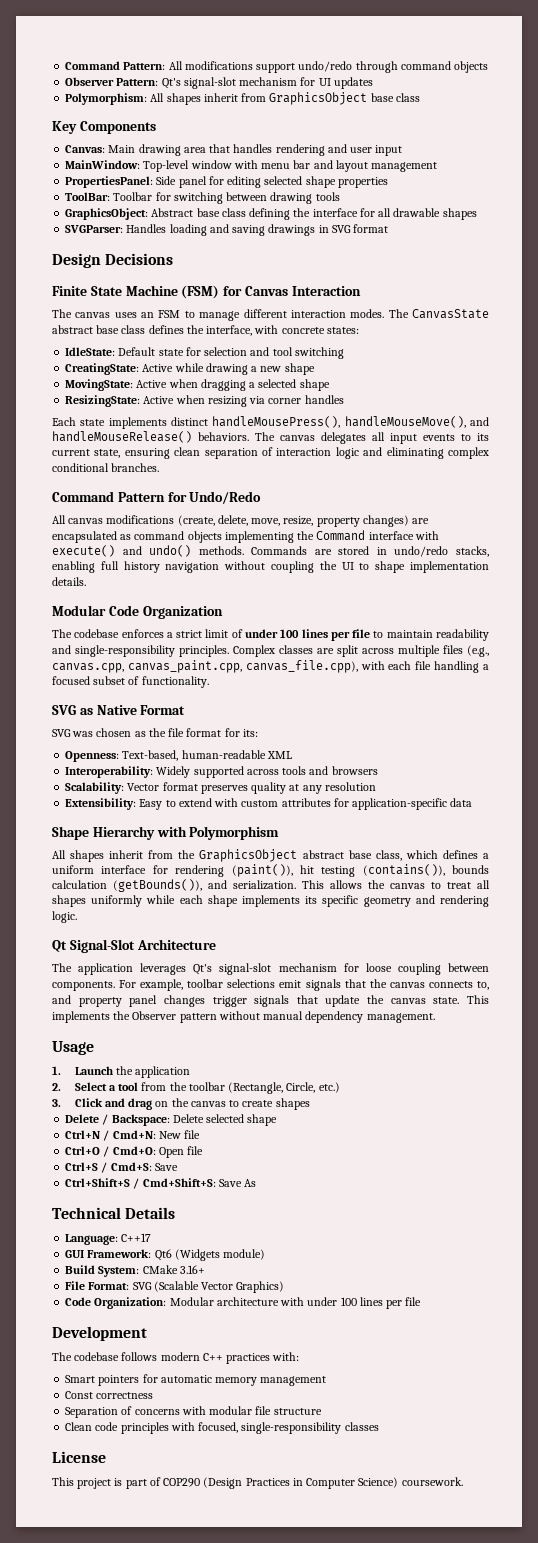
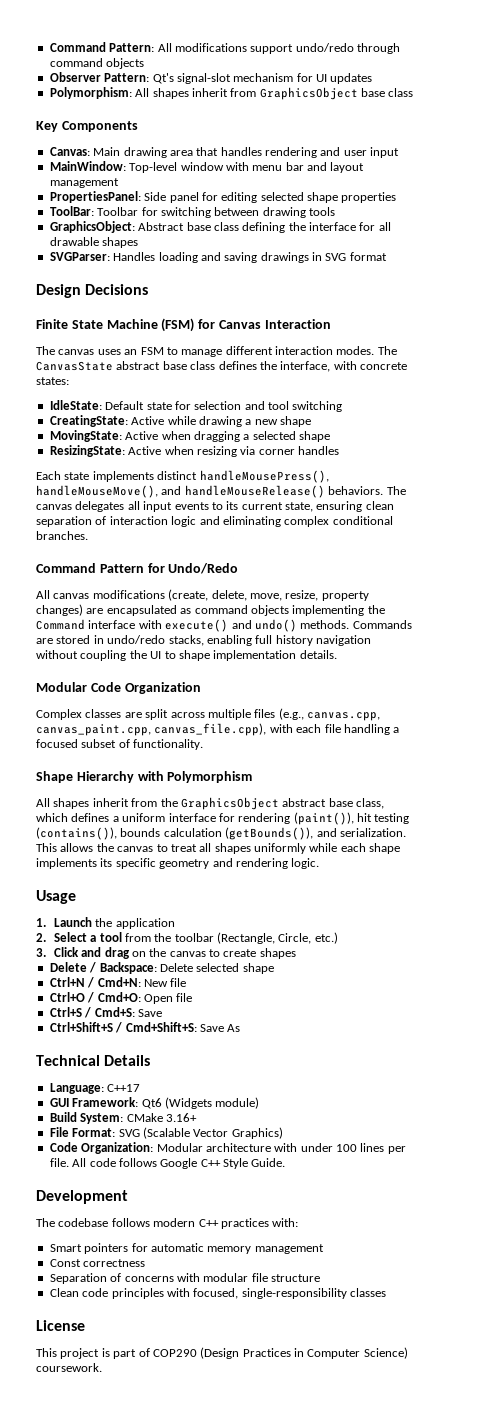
- The codebase enforces a strict limit of under 100 lines per file to maintain readability and single-responsibility principles.
- SVG as Native Format
- SVG was chosen as the file format for its:
- Openness: Text-based, human-readable XML
- Interoperability: Widely supported across tools and browsers
- Scalability: Vector format preserves quality at any resolution
- Extensibility: Easy to extend with custom attributes for application-specific data
- Qt Signal-Slot Architecture
- The application leverages Qt's signal-slot mechanism for loose coupling between components. For example, toolbar selections emit signals that the canvas connects to, and property panel changes trigger signals that update the canvas state. This implements the Observer pattern without manual dependency management.
- Code Organization: Modular architecture with under 100 lines per file
+ Code Organization: Modular architecture with under 100 lines per file. All code follows Google C++ Style Guide.

